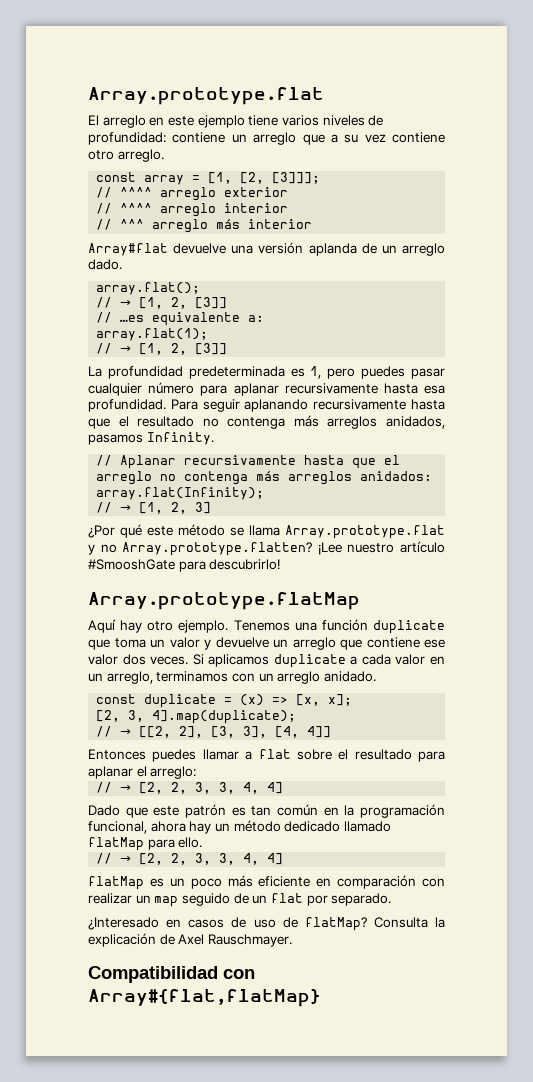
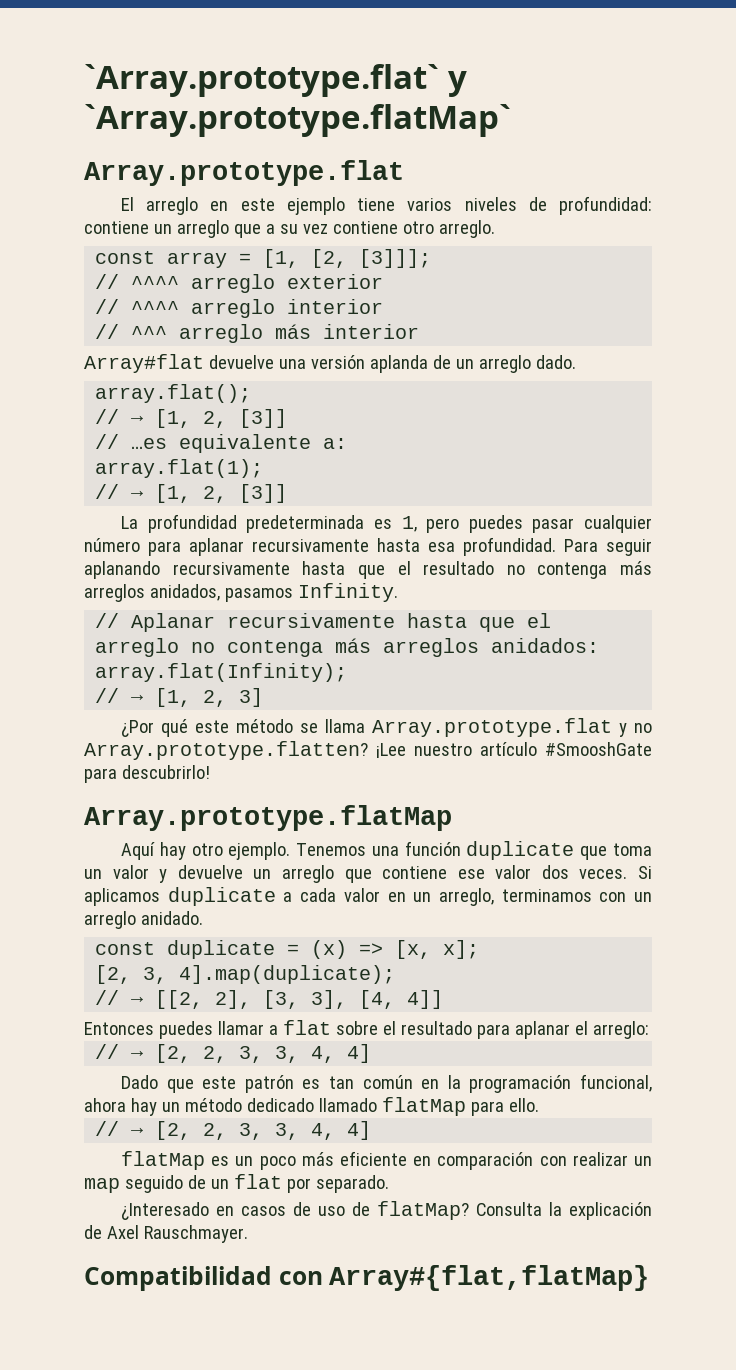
+ `Array.prototype.flat` y `Array.prototype.flatMap`

